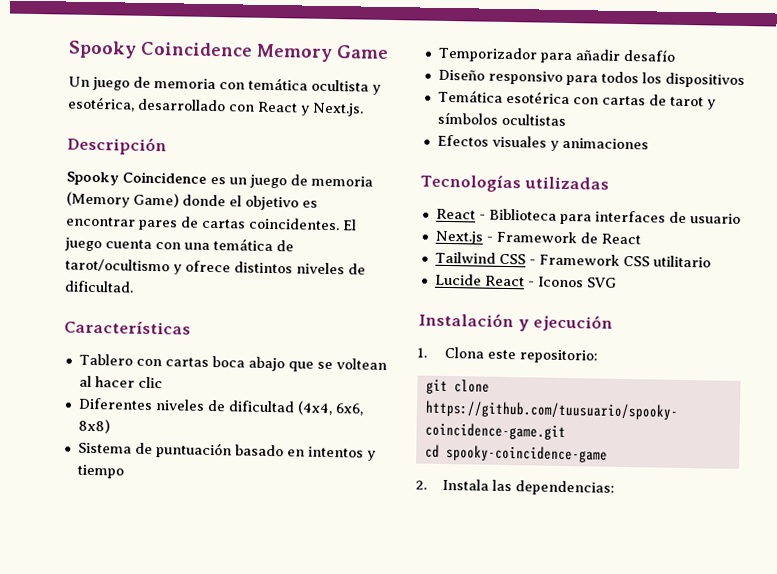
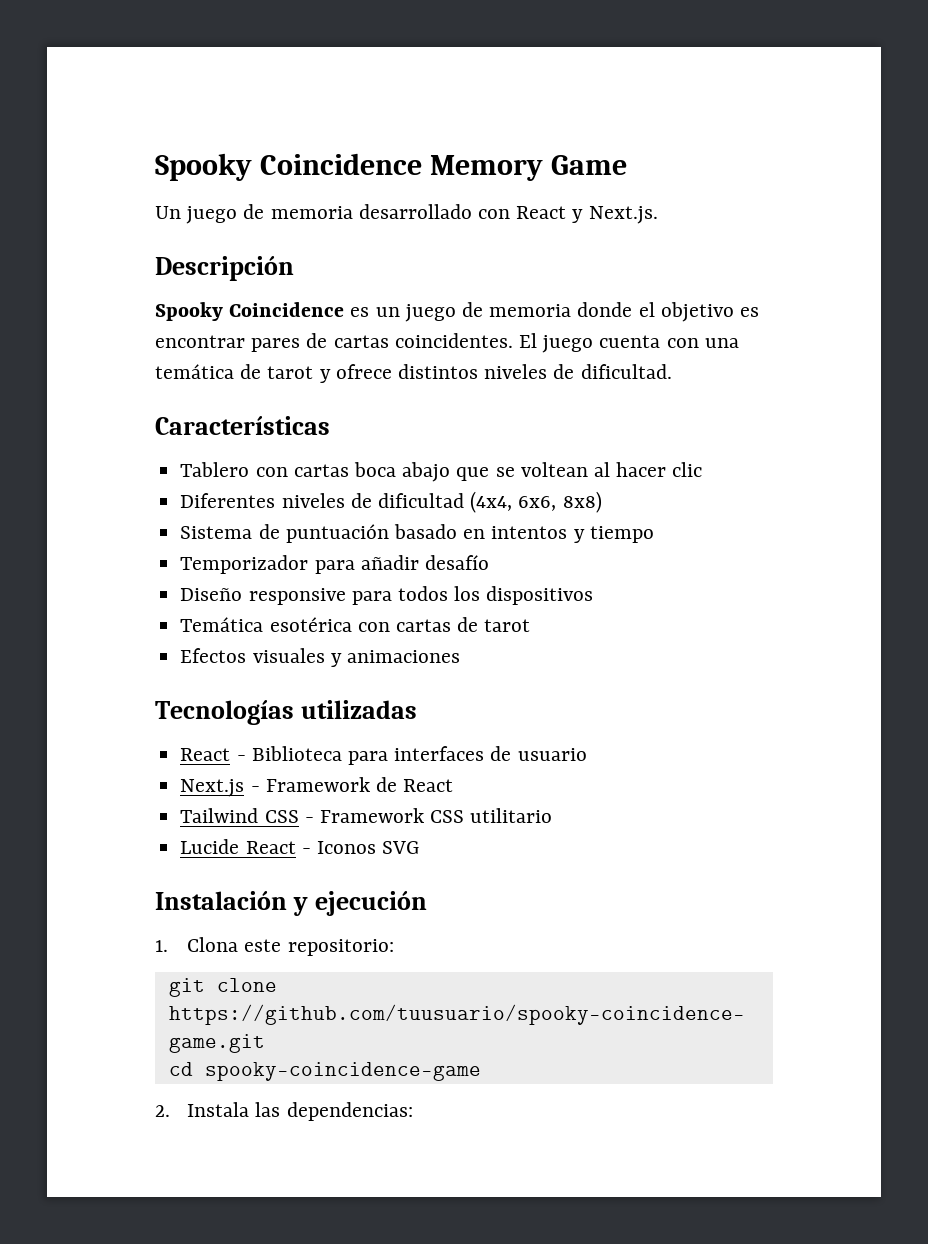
- Un juego de memoria con temática ocultista y esotérica, desarrollado con React y Next.js.
+ Un juego de memoria desarrollado con React y Next.js.
- Spooky Coincidence es un juego de memoria (Memory Game) donde el objetivo es encontrar pares de cartas coincidentes.
+ Spooky Coincidence es un juego de memoria donde el objetivo es encontrar pares de cartas coincidentes.
- El juego cuenta con una temática de tarot/ocultismo y ofrece distintos niveles de dificultad.
+ El juego cuenta con una temática de tarot y ofrece distintos niveles de dificultad.
- Diseño responsivo para todos los dispositivos
+ Diseño responsive para todos los dispositivos
- Temática esotérica con cartas de tarot y símbolos ocultistas
+ Temática esotérica con cartas de tarot

